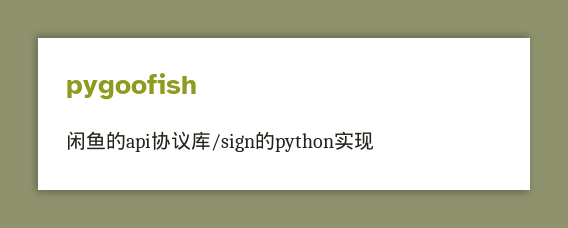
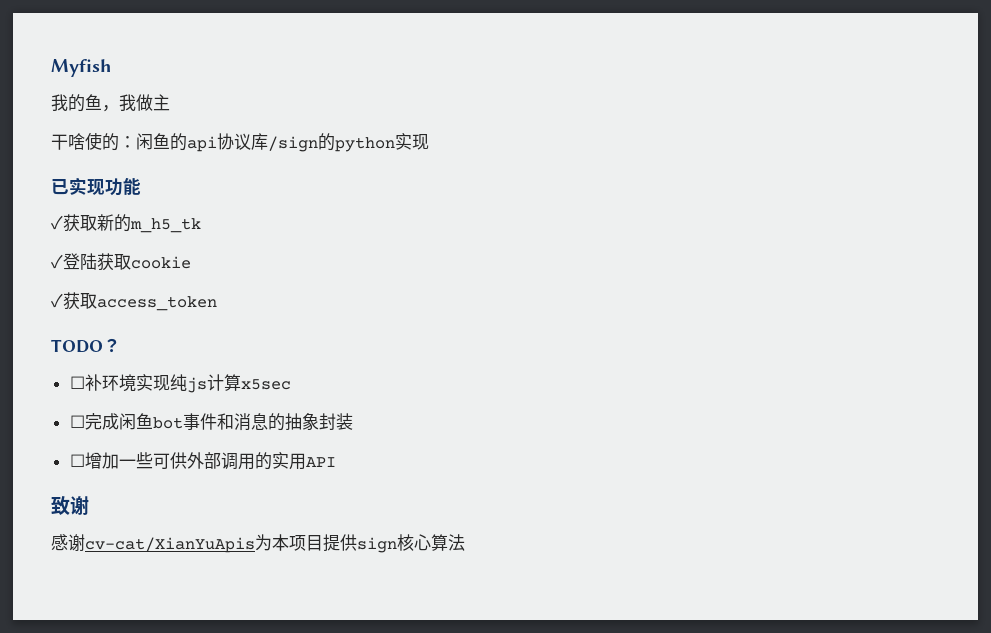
- pygoofish
- 闲鱼的api协议库/sign的python实现
+ Myfish
+ 我的鱼，我做主
+ 干啥使的：闲鱼的api协议库/sign的python实现
+ 已实现功能
+ ✓获取新的m_h5_tk
+ ✓登陆获取cookie
+ ✓获取access_token
+ TODO？
+ ☐补环境实现纯js计算x5sec
+ ☐完成闲鱼bot事件和消息的抽象封装
+ ☐增加一些可供外部调用的实用API
+ 致谢
+ 感谢cv-cat/XianYuApis为本项目提供sign核心算法

